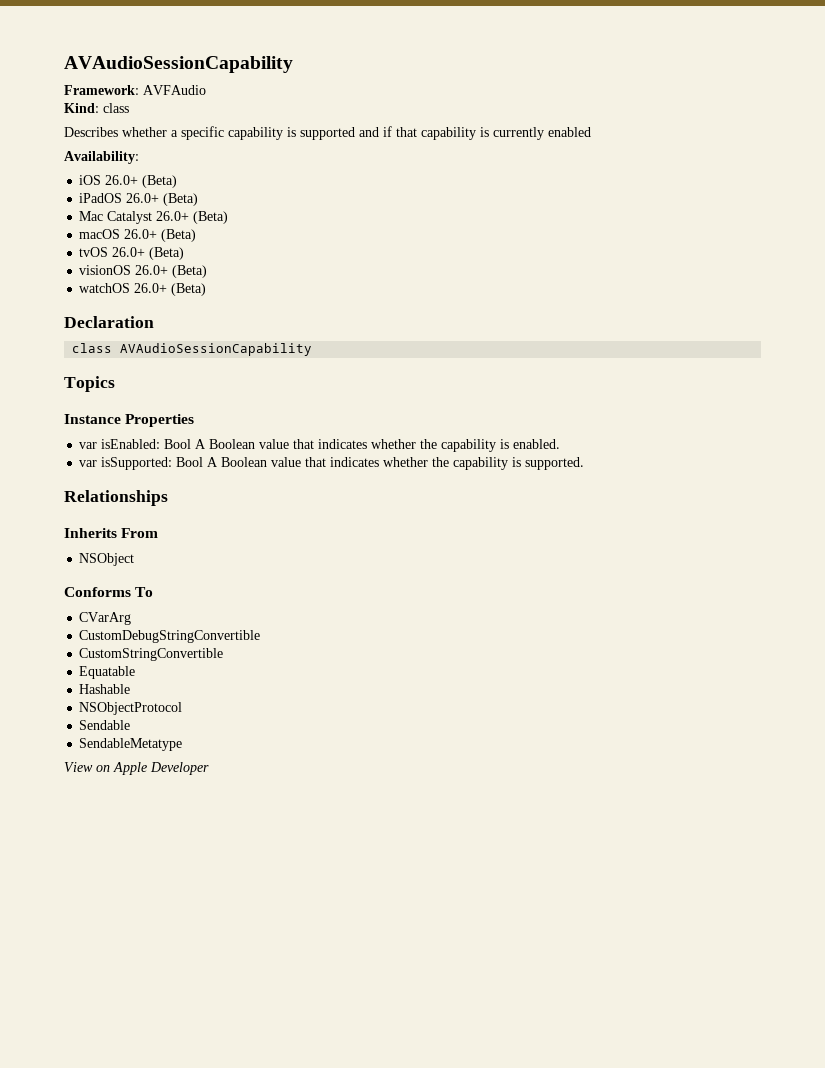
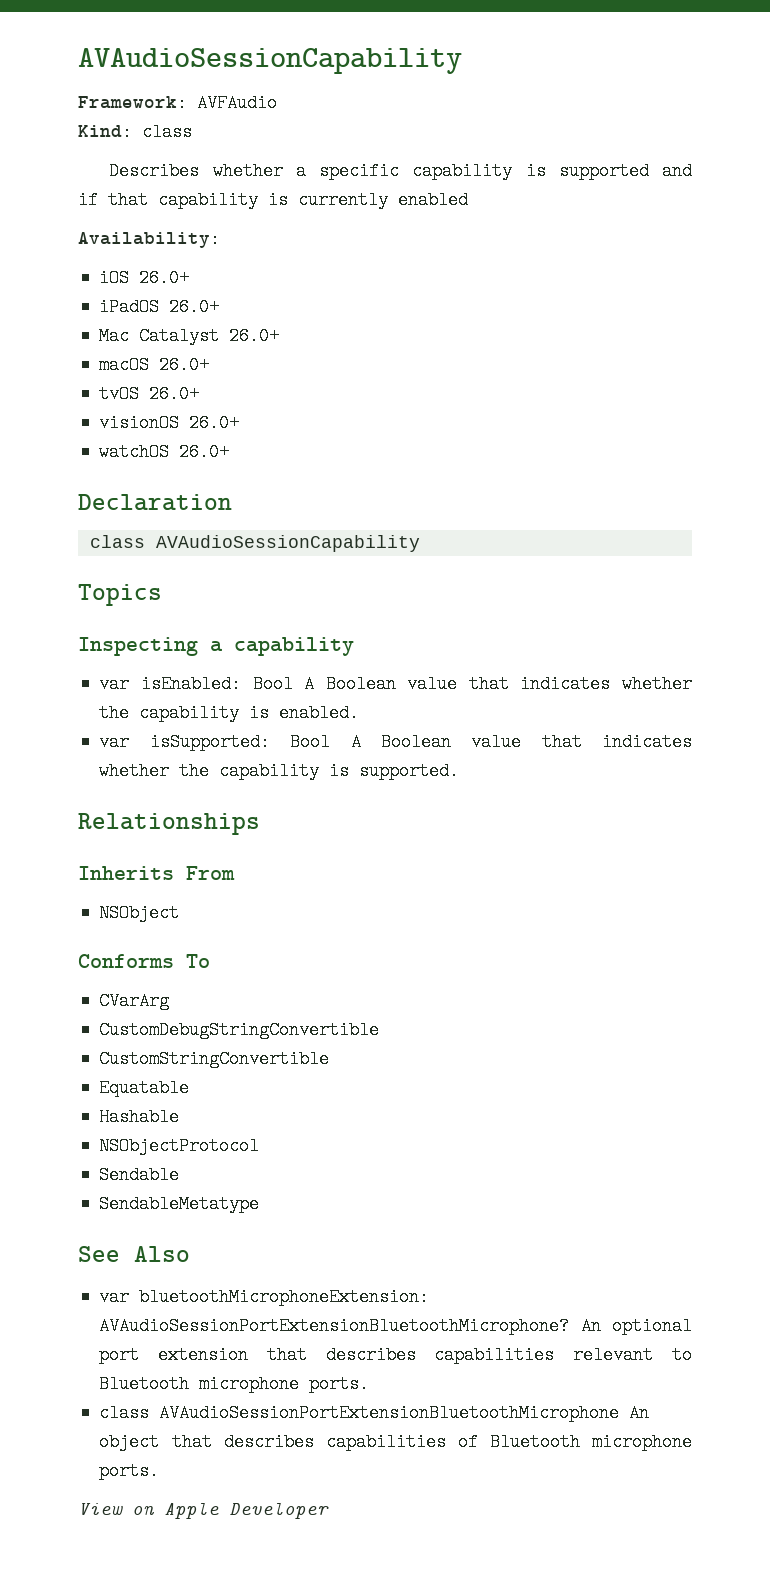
- iOS 26.0+ (Beta)
+ iOS 26.0+
- iPadOS 26.0+ (Beta)
+ iPadOS 26.0+
- Mac Catalyst 26.0+ (Beta)
+ Mac Catalyst 26.0+
- macOS 26.0+ (Beta)
+ macOS 26.0+
- tvOS 26.0+ (Beta)
+ tvOS 26.0+
- visionOS 26.0+ (Beta)
+ visionOS 26.0+
- watchOS 26.0+ (Beta)
+ watchOS 26.0+
- Instance Properties
+ Inspecting a capability
+ See Also
+ var bluetoothMicrophoneExtension: AVAudioSessionPortExtensionBluetoothMicrophone? An optional port extension that describes capabilities relevant to Bluetooth microphone ports.
+ class AVAudioSessionPortExtensionBluetoothMicrophone An object that describes capabilities of Bluetooth microphone ports.

